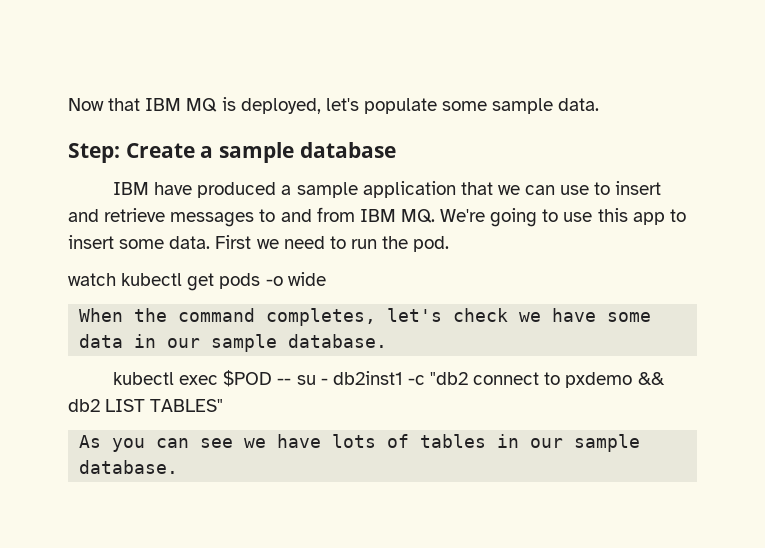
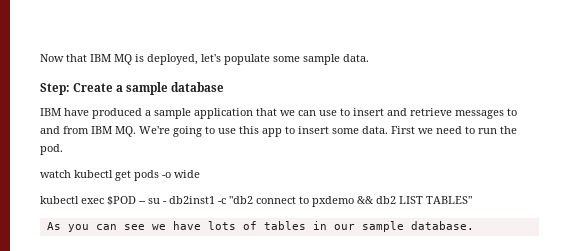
- When the command completes, let's check we have some data in our sample database.

